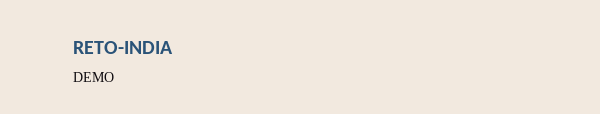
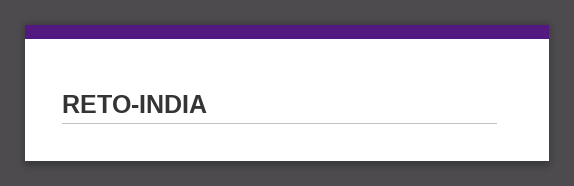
- DEMO

